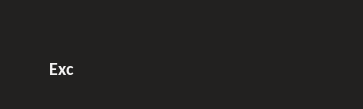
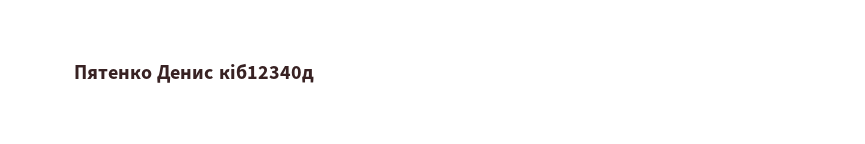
- Exc
+ Пятенко Денис кіб12340д

